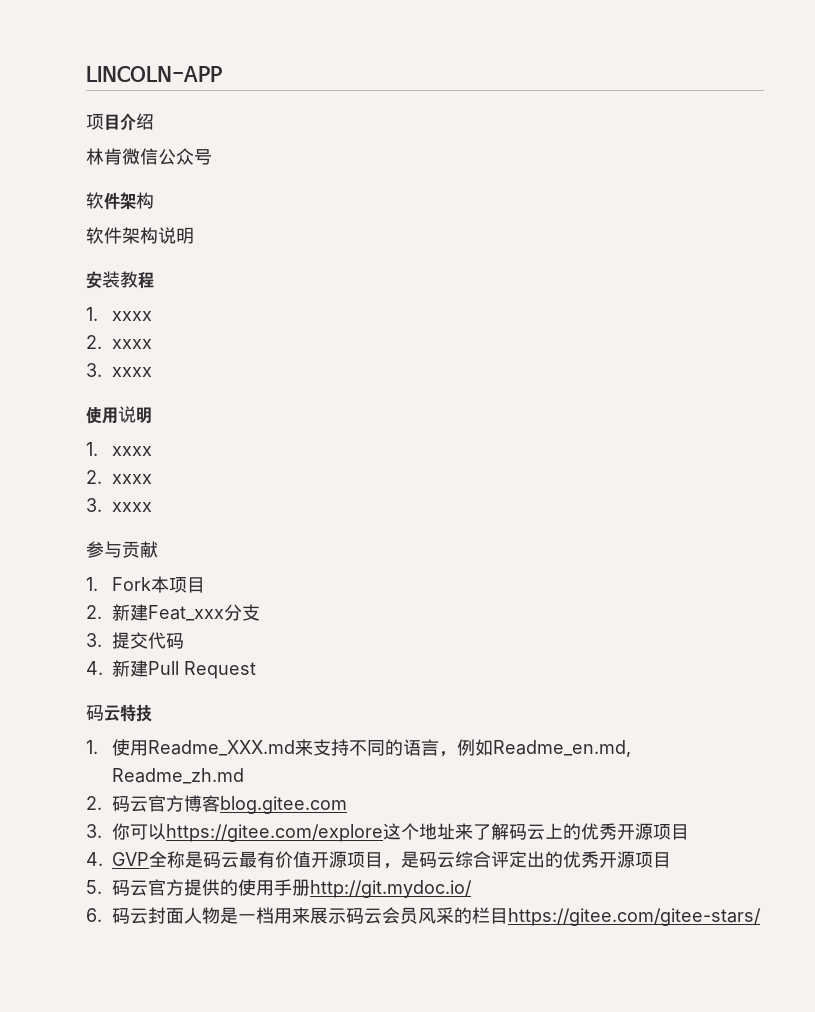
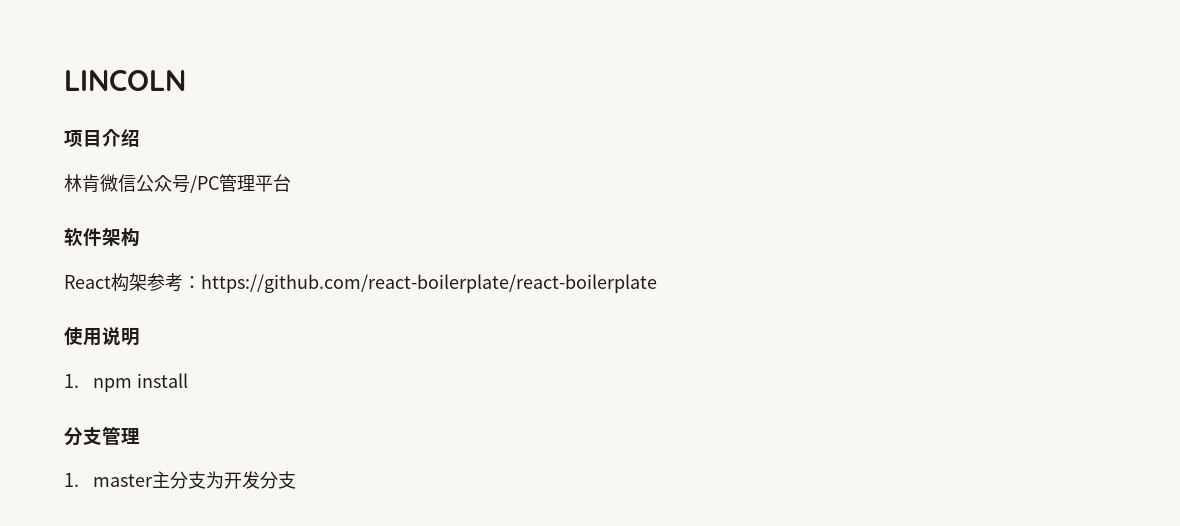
- LINCOLN-APP
+ LINCOLN
- 林肯微信公众号
+ 林肯微信公众号/PC管理平台
- 软件架构说明
- 安装教程
- 1. xxxx
- 2. xxxx
- 3. xxxx
+ React构架参考：https://github.com/react-boilerplate/react-boilerplate
  使用说明
- 1. xxxx
- 2. xxxx
- 3. xxxx
- 参与贡献
- 1. Fork本项目
- 2.新建Feat_xxx分支
- 3.提交代码
- 4.新建Pull Request
- 码云特技
- 1.使用Readme_XXX.md来支持不同的语言，例如Readme_en.md, Readme_zh.md
- 2.码云官方博客blog.gitee.com
- 3.你可以https://gitee.com/explore这个地址来了解码云上的优秀开源项目
- 4. GVP全称是码云最有价值开源项目，是码云综合评定出的优秀开源项目
- 5.码云官方提供的使用手册http://git.mydoc.io/
- 6.码云封面人物是一档用来展示码云会员风采的栏目https://gitee.com/gitee-stars/
+ 1. npm install
+ 分支管理
+ 1. master主分支为开发分支

